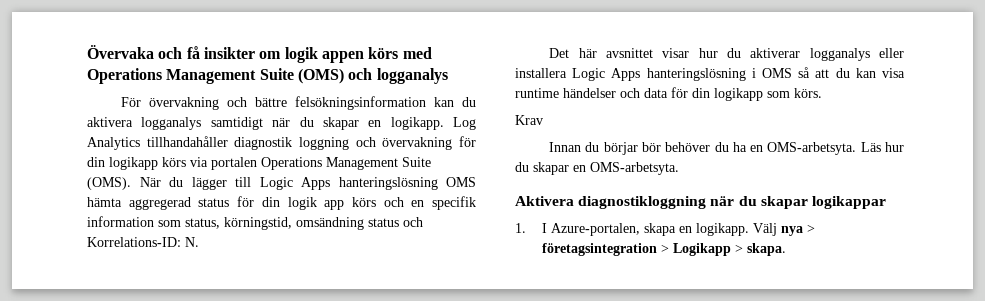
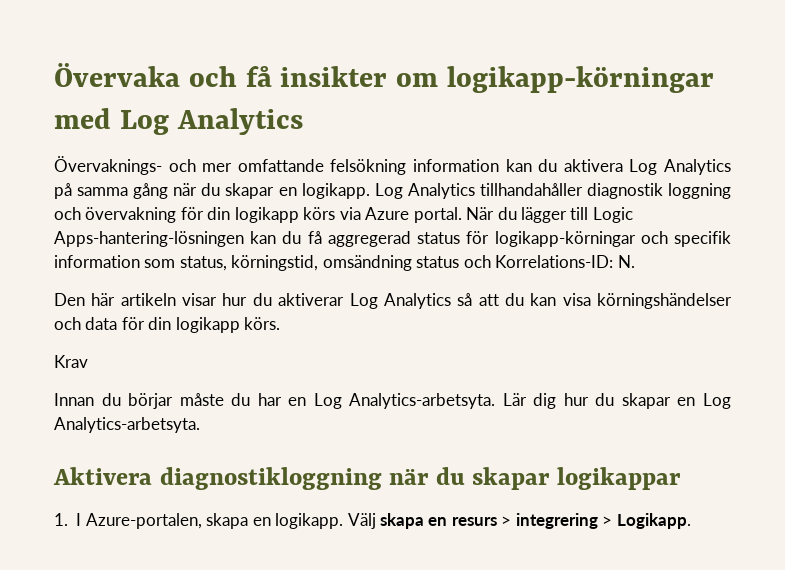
- Övervaka och få insikter om logik appen körs med Operations Management Suite (OMS) och logganalys
- För övervakning och bättre felsökningsinformation kan du aktivera logganalys samtidigt när du skapar en logikapp.
+ Övervaka och få insikter om logikapp-körningar med Log Analytics
+ Övervaknings- och mer omfattande felsökning information kan du aktivera Log Analytics på samma gång när du skapar en logikapp.
- Log Analytics tillhandahåller diagnostik loggning och övervakning för din logikapp körs via portalen Operations Management Suite (OMS).
+ Log Analytics tillhandahåller diagnostik loggning och övervakning för din logikapp körs via Azure portal.
- När du lägger till Logic Apps hanteringslösning OMS hämta aggregerad status för din logik app körs och en specifik information som status, körningstid, omsändning status och Korrelations-ID: N.
+ När du lägger till Logic Apps-hantering-lösningen kan du få aggregerad status för logikapp-körningar och specifik information som status, körningstid, omsändning status och Korrelations-ID: N.
- Det här avsnittet visar hur du aktiverar logganalys eller installera Logic Apps hanteringslösning i OMS så att du kan visa runtime händelser och data för din logikapp som körs.
+ Den här artikeln visar hur du aktiverar Log Analytics så att du kan visa körningshändelser och data för din logikapp körs.
- Innan du börjar bör behöver du ha en OMS-arbetsyta. Läs hur du skapar en OMS-arbetsyta.
+ Innan du börjar måste du har en Log Analytics-arbetsyta. Lär dig hur du skapar en Log Analytics-arbetsyta.
- Välj nya > företagsintegration > Logikapp > skapa.
+ Välj skapa en resurs > integrering > Logikapp.

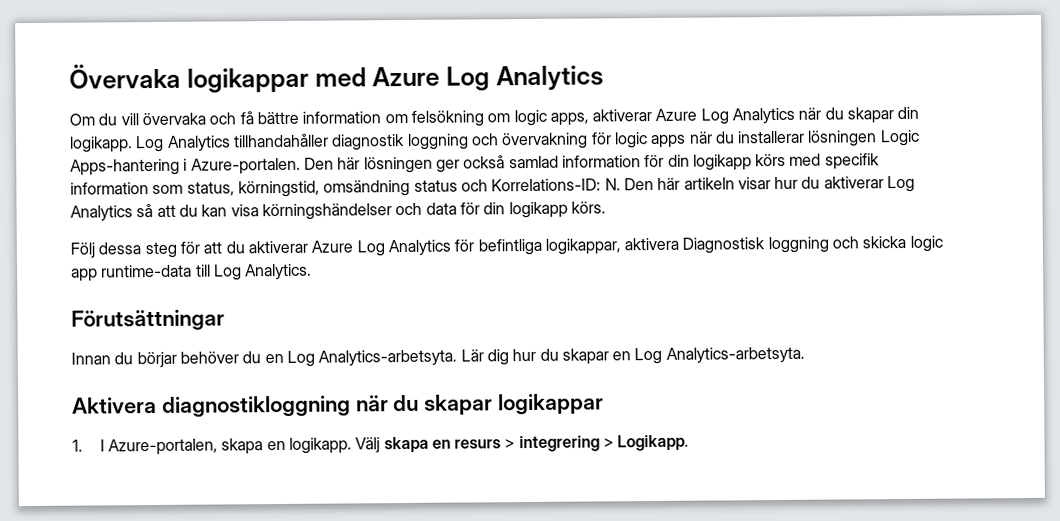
- Övervaka och få insikter om logikapp-körningar med Log Analytics
- Övervaknings- och mer omfattande felsökning information kan du aktivera Log Analytics på samma gång när du skapar en logikapp.
+ Övervaka logikappar med Azure Log Analytics
+ Om du vill övervaka och få bättre information om felsökning om logic apps, aktiverar Azure Log Analytics när du skapar din logikapp.
- Log Analytics tillhandahåller diagnostik loggning och övervakning för din logikapp körs via Azure portal. När du lägger till Logic Apps-hantering-lösningen kan du få aggregerad status för logikapp-körningar och specifik information som status, körningstid, omsändning status och Korrelations-ID: N.
- Den här artikeln visar hur du aktiverar Log Analytics så att du kan visa körningshändelser och data för din logikapp körs.
+ Log Analytics tillhandahåller diagnostik loggning och övervakning för logic apps när du installerar lösningen Logic Apps-hantering i Azure-portalen. Den här lösningen ger också samlad information för din logikapp körs med specifik information som status, körningstid, omsändning status och Korrelations-ID: N. Den här artikeln visar hur du aktiverar Log Analytics så att du kan visa körningshändelser och data för din logikapp körs.
- Krav
+ Följ dessa steg för att du aktiverar Azure Log Analytics för befintliga logikappar, aktivera Diagnostisk loggning och skicka logic app runtime-data till Log Analytics.
+ Förutsättningar
- Innan du börjar måste du har en Log Analytics-arbetsyta.
+ Innan du börjar behöver du en Log Analytics-arbetsyta.

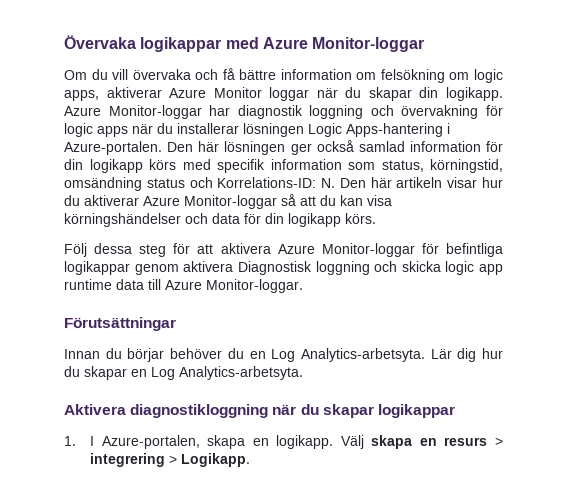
- Övervaka logikappar med Azure Log Analytics
+ Övervaka logikappar med Azure Monitor-loggar
- Om du vill övervaka och få bättre information om felsökning om logic apps, aktiverar Azure Log Analytics när du skapar din logikapp.
+ Om du vill övervaka och få bättre information om felsökning om logic apps, aktiverar Azure Monitor loggar när du skapar din logikapp.
- Log Analytics tillhandahåller diagnostik loggning och övervakning för logic apps när du installerar lösningen Logic Apps-hantering i Azure-portalen.
+ Azure Monitor-loggar har diagnostik loggning och övervakning för logic apps när du installerar lösningen Logic Apps-hantering i Azure-portalen.
- Den här lösningen ger också samlad information för din logikapp körs med specifik information som status, körningstid, omsändning status och Korrelations-ID: N. Den här artikeln visar hur du aktiverar Log Analytics så att du kan visa körningshändelser och data för din logikapp körs.
+ Den här lösningen ger också samlad information för din logikapp körs med specifik information som status, körningstid, omsändning status och Korrelations-ID: N. Den här artikeln visar hur du aktiverar Azure Monitor-loggar så att du kan visa körningshändelser och data för din logikapp körs.
- Följ dessa steg för att du aktiverar Azure Log Analytics för befintliga logikappar, aktivera Diagnostisk loggning och skicka logic app runtime-data till Log Analytics.
+ Följ dessa steg för att aktivera Azure Monitor-loggar för befintliga logikappar genom aktivera Diagnostisk loggning och skicka logic app runtime data till Azure Monitor-loggar.

